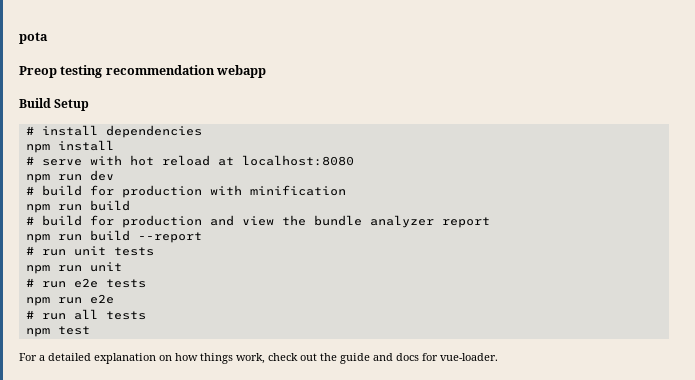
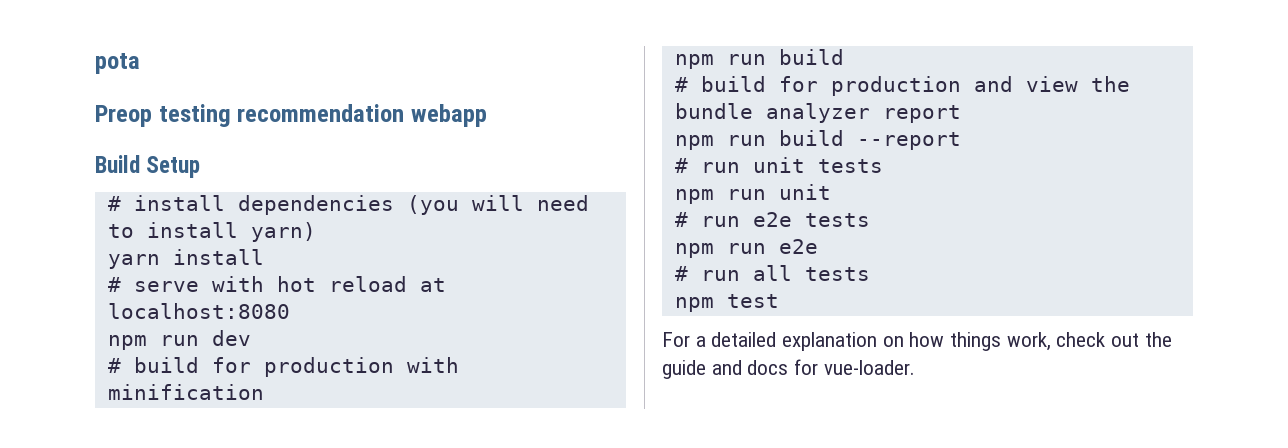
- # install dependencies
- npm install
+ # install dependencies (you will need to install yarn)
+ yarn install

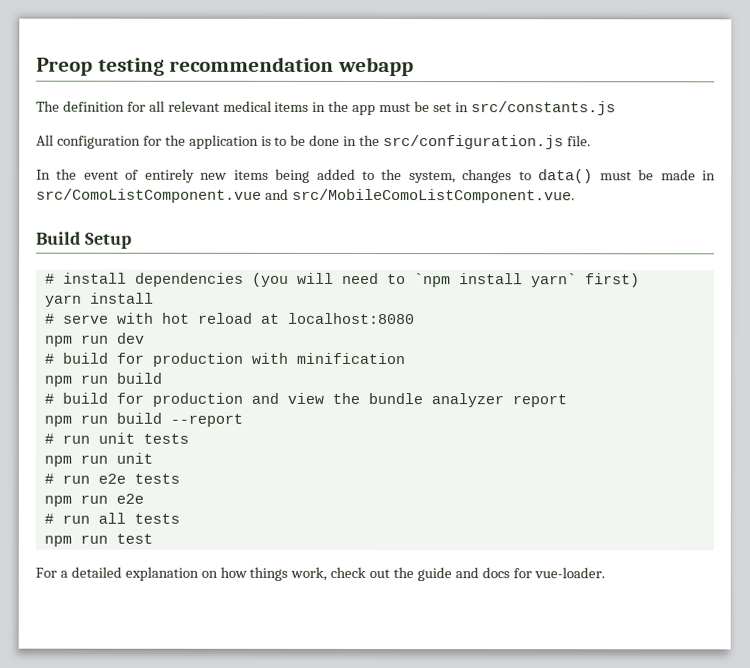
- pota
+ The definition for all relevant medical items in the app must be set in src/constants.js
+ All configuration for the application is to be done in the src/configuration.js file.
+ In the event of entirely new items being added to the system, changes to data() must be made in src/ComoListComponent.vue and src/MobileComoListComponent.vue.
- # install dependencies (you will need to install yarn)
+ # install dependencies (you will need to `npm install yarn` first)
- npm test
+ npm run test

